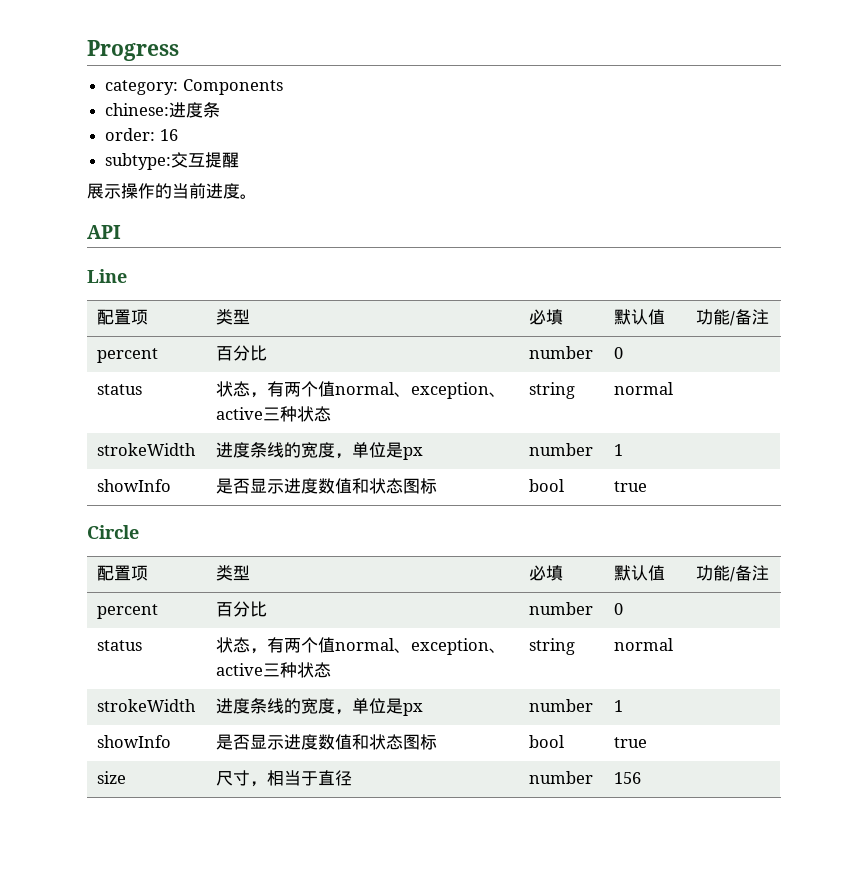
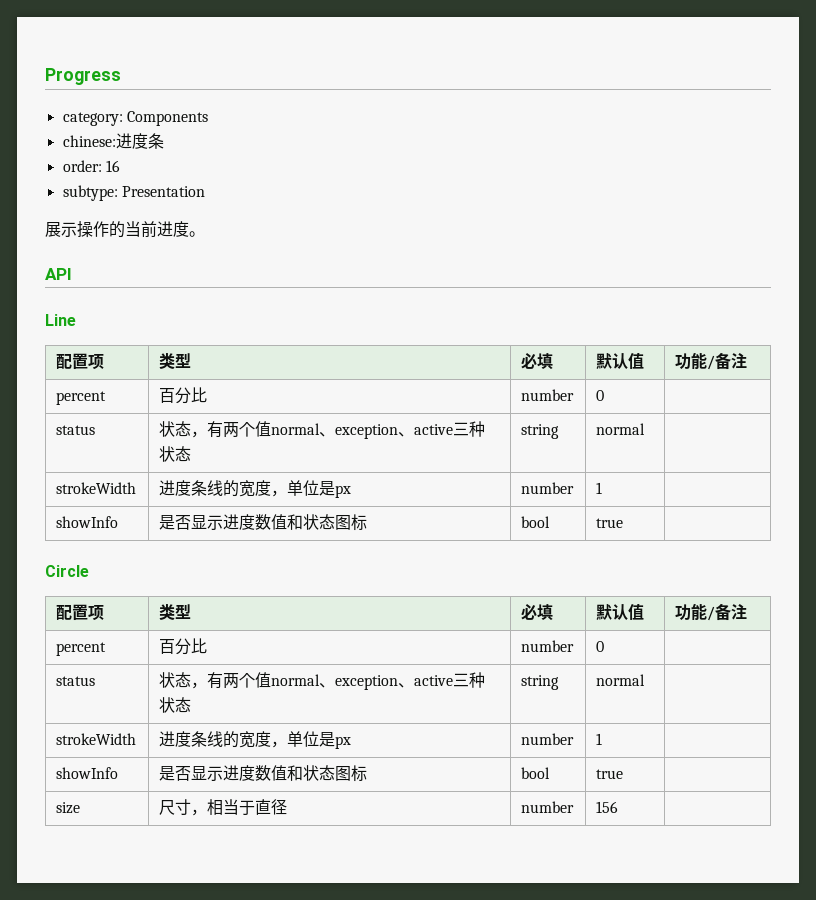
- subtype:交互提醒
+ subtype: Presentation

